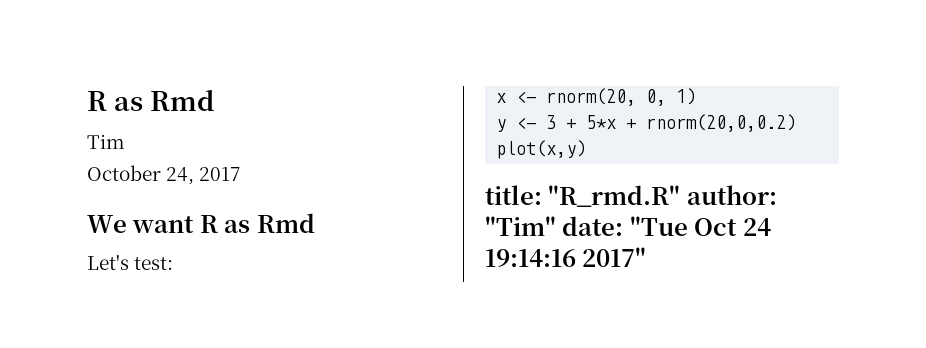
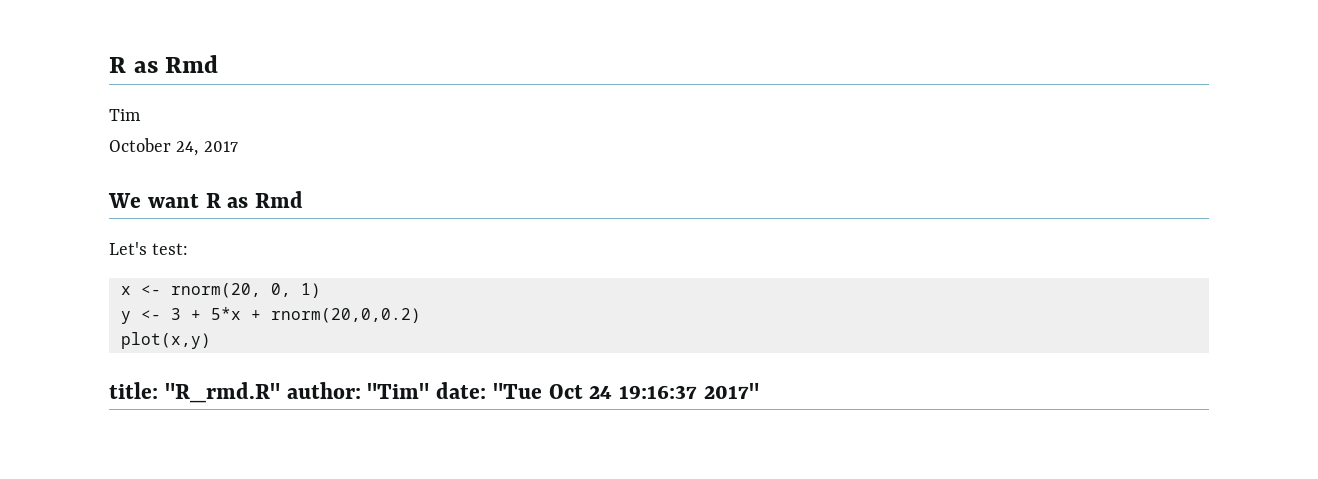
- title: "R_rmd.R" author: "Tim" date: "Tue Oct 24 19:14:16 2017"
+ title: "R_rmd.R" author: "Tim" date: "Tue Oct 24 19:16:37 2017"

